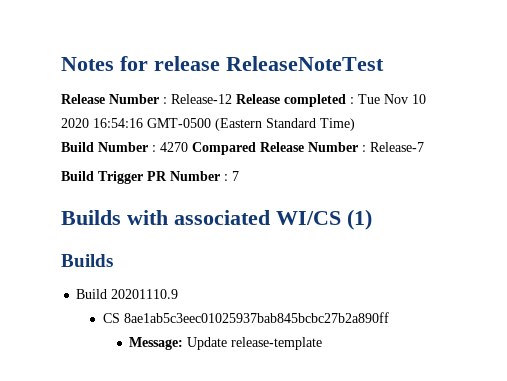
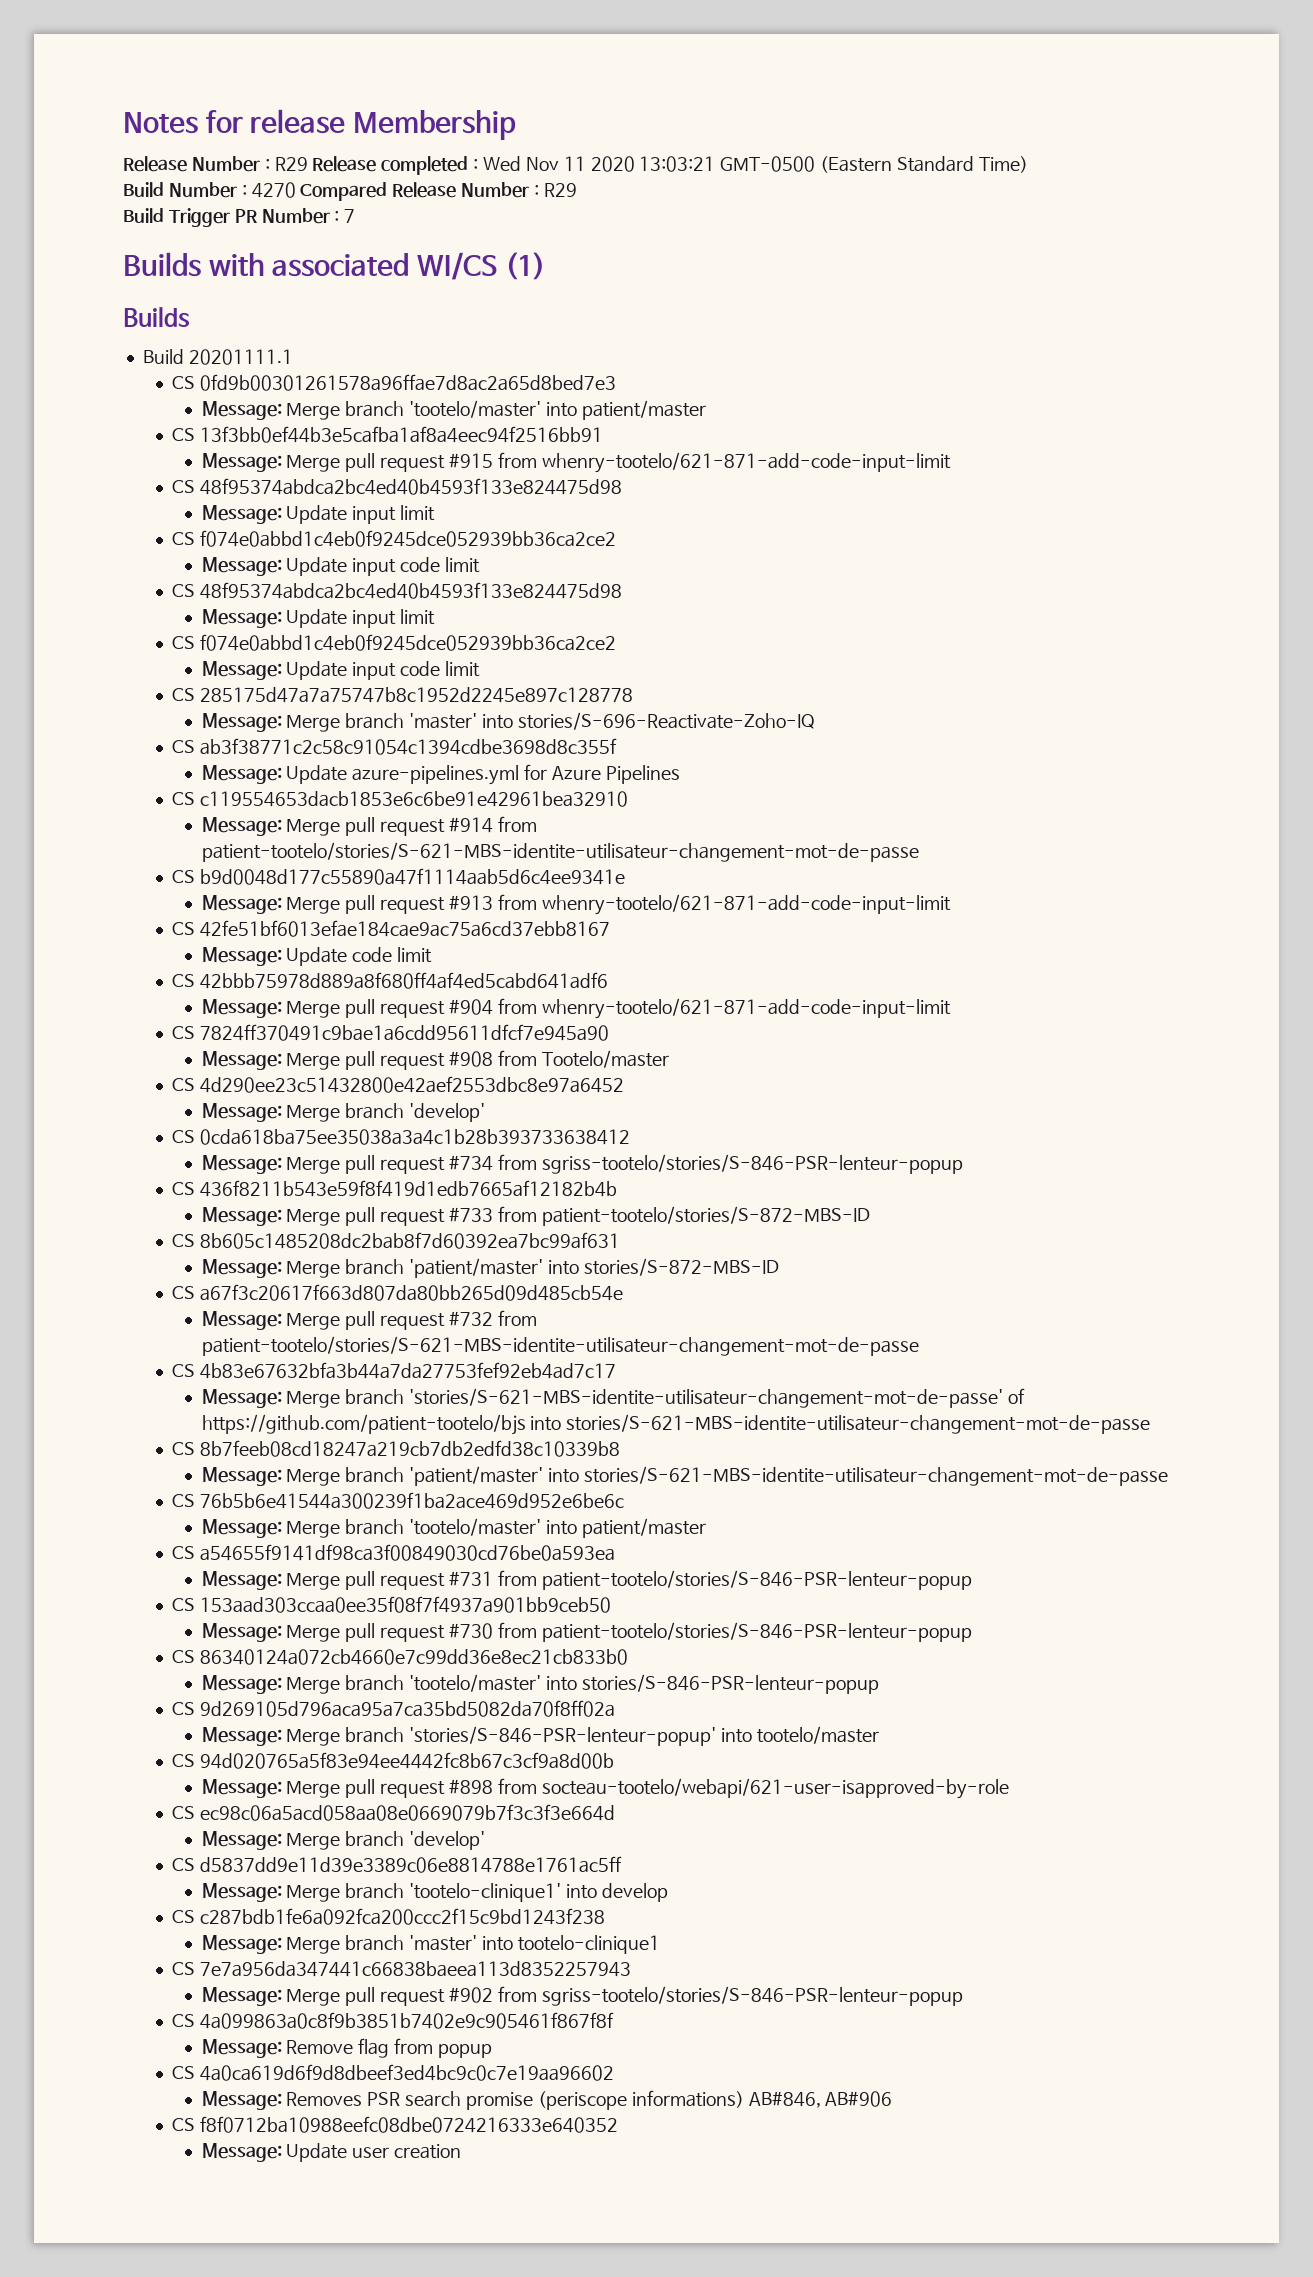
- Notes for release ReleaseNoteTest
- Release Number : Release-12 Release completed : Tue Nov 10 2020 16:54:16 GMT-0500 (Eastern Standard Time)
+ Notes for release Membership
+ Release Number : R29 Release completed : Wed Nov 11 2020 13:03:21 GMT-0500 (Eastern Standard Time)
- Build Number : 4270 Compared Release Number : Release-7
+ Build Number : 4270 Compared Release Number : R29
- Build 20201110.9
- CS 8ae1ab5c3eec01025937bab845bcbc27b2a890ff
- Message: Update release-template
+ Build 20201111.1
+ CS 0fd9b00301261578a96ffae7d8ac2a65d8bed7e3
+ Message: Merge branch 'tootelo/master' into patient/master
+ CS 13f3bb0ef44b3e5cafba1af8a4eec94f2516bb91
+ Message: Merge pull request #915 from whenry-tootelo/621-871-add-code-input-limit
+ CS 48f95374abdca2bc4ed40b4593f133e824475d98
+ Message: Update input limit
+ CS f074e0abbd1c4eb0f9245dce052939bb36ca2ce2
+ Message: Update input code limit
+ CS 48f95374abdca2bc4ed40b4593f133e824475d98
+ Message: Update input limit
+ CS f074e0abbd1c4eb0f9245dce052939bb36ca2ce2
+ Message: Update input code limit
+ CS 285175d47a7a75747b8c1952d2245e897c128778
+ Message: Merge branch 'master' into stories/S-696-Reactivate-Zoho-IQ
+ CS ab3f38771c2c58c91054c1394cdbe3698d8c355f
+ Message: Update azure-pipelines.yml for Azure Pipelines
+ CS c119554653dacb1853e6c6be91e42961bea32910
+ Message: Merge pull request #914 from patient-tootelo/stories/S-621-MBS-identite-utilisateur-changement-mot-de-passe
+ CS b9d0048d177c55890a47f1114aab5d6c4ee9341e
+ Message: Merge pull request #913 from whenry-tootelo/621-871-add-code-input-limit
+ CS 42fe51bf6013efae184cae9ac75a6cd37ebb8167
+ Message: Update code limit
+ CS 42bbb75978d889a8f680ff4af4ed5cabd641adf6
+ Message: Merge pull request #904 from whenry-tootelo/621-871-add-code-input-limit
+ CS 7824ff370491c9bae1a6cdd95611dfcf7e945a90
+ Message: Merge pull request #908 from Tootelo/master
+ CS 4d290ee23c51432800e42aef2553dbc8e97a6452
+ Message: Merge branch 'develop'
+ CS 0cda618ba75ee35038a3a4c1b28b393733638412
+ Message: Merge pull request #734 from sgriss-tootelo/stories/S-846-PSR-lenteur-popup
+ CS 436f8211b543e59f8f419d1edb7665af12182b4b
+ Message: Merge pull request #733 from patient-tootelo/stories/S-872-MBS-ID
+ CS 8b605c1485208dc2bab8f7d60392ea7bc99af631
+ Message: Merge branch 'patient/master' into stories/S-872-MBS-ID
+ CS a67f3c20617f663d807da80bb265d09d485cb54e
+ Message: Merge pull request #732 from patient-tootelo/stories/S-621-MBS-identite-utilisateur-changement-mot-de-passe
+ CS 4b83e67632bfa3b44a7da27753fef92eb4ad7c17
+ Message: Merge branch 'stories/S-621-MBS-identite-utilisateur-changement-mot-de-passe' of https://github.com/patient-tootelo/bjs into stories/S-621-MBS-identite-utilisateur-changement-mot-de-passe
+ CS 8b7feeb08cd18247a219cb7db2edfd38c10339b8
+ Message: Merge branch 'patient/master' into stories/S-621-MBS-identite-utilisateur-changement-mot-de-passe
+ CS 76b5b6e41544a300239f1ba2ace469d952e6be6c
+ Message: Merge branch 'tootelo/master' into patient/master
+ CS a54655f9141df98ca3f00849030cd76be0a593ea
+ Message: Merge pull request #731 from patient-tootelo/stories/S-846-PSR-lenteur-popup
+ CS 153aad303ccaa0ee35f08f7f4937a901bb9ceb50
+ Message: Merge pull request #730 from patient-tootelo/stories/S-846-PSR-lenteur-popup
+ CS 86340124a072cb4660e7c99dd36e8ec21cb833b0
+ Message: Merge branch 'tootelo/master' into stories/S-846-PSR-lenteur-popup
+ CS 9d269105d796aca95a7ca35bd5082da70f8ff02a
+ Message: Merge branch 'stories/S-846-PSR-lenteur-popup' into tootelo/master
+ CS 94d020765a5f83e94ee4442fc8b67c3cf9a8d00b
+ Message: Merge pull request #898 from socteau-tootelo/webapi/621-user-isapproved-by-role
+ CS ec98c06a5acd058aa08e0669079b7f3c3f3e664d
+ Message: Merge branch 'develop'
+ CS d5837dd9e11d39e3389c06e8814788e1761ac5ff
+ Message: Merge branch 'tootelo-clinique1' into develop
+ CS c287bdb1fe6a092fca200ccc2f15c9bd1243f238
+ Message: Merge branch 'master' into tootelo-clinique1
+ CS 7e7a956da347441c66838baeea113d8352257943
+ Message: Merge pull request #902 from sgriss-tootelo/stories/S-846-PSR-lenteur-popup
+ CS 4a099863a0c8f9b3851b7402e9c905461f867f8f
+ Message: Remove flag from popup
+ CS 4a0ca619d6f9d8dbeef3ed4bc9c0c7e19aa96602
+ Message: Removes PSR search promise (periscope informations) AB#846, AB#906
+ CS f8f0712ba10988eefc08dbe0724216333e640352
+ Message: Update user creation

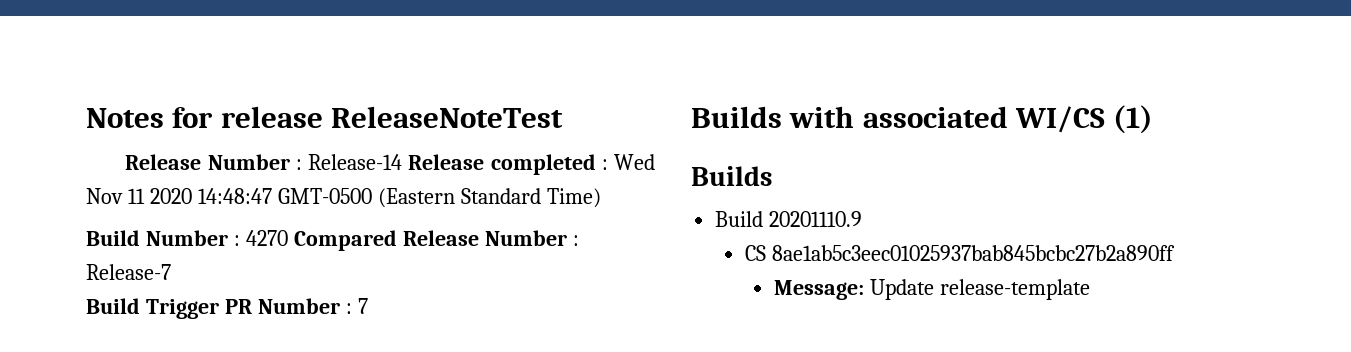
- Notes for release Membership
- Release Number : R29 Release completed : Wed Nov 11 2020 13:03:21 GMT-0500 (Eastern Standard Time)
+ Notes for release ReleaseNoteTest
+ Release Number : Release-14 Release completed : Wed Nov 11 2020 14:48:47 GMT-0500 (Eastern Standard Time)
- Build Number : 4270 Compared Release Number : R29
+ Build Number : 4270 Compared Release Number : Release-7
- Build 20201111.1
- CS 0fd9b00301261578a96ffae7d8ac2a65d8bed7e3
- Message: Merge branch 'tootelo/master' into patient/master
- CS 13f3bb0ef44b3e5cafba1af8a4eec94f2516bb91
- Message: Merge pull request #915 from whenry-tootelo/621-871-add-code-input-limit
- CS 48f95374abdca2bc4ed40b4593f133e824475d98
- Message: Update input limit
- CS f074e0abbd1c4eb0f9245dce052939bb36ca2ce2
- Message: Update input code limit
- CS 48f95374abdca2bc4ed40b4593f133e824475d98
- Message: Update input limit
- CS f074e0abbd1c4eb0f9245dce052939bb36ca2ce2
- Message: Update input code limit
- CS 285175d47a7a75747b8c1952d2245e897c128778
- Message: Merge branch 'master' into stories/S-696-Reactivate-Zoho-IQ
- CS ab3f38771c2c58c91054c1394cdbe3698d8c355f
- Message: Update azure-pipelines.yml for Azure Pipelines
- CS c119554653dacb1853e6c6be91e42961bea32910
- Message: Merge pull request #914 from patient-tootelo/stories/S-621-MBS-identite-utilisateur-changement-mot-de-passe
- CS b9d0048d177c55890a47f1114aab5d6c4ee9341e
- Message: Merge pull request #913 from whenry-tootelo/621-871-add-code-input-limit
- CS 42fe51bf6013efae184cae9ac75a6cd37ebb8167
- Message: Update code limit
- CS 42bbb75978d889a8f680ff4af4ed5cabd641adf6
- Message: Merge pull request #904 from whenry-tootelo/621-871-add-code-input-limit
- CS 7824ff370491c9bae1a6cdd95611dfcf7e945a90
- Message: Merge pull request #908 from Tootelo/master
- CS 4d290ee23c51432800e42aef2553dbc8e97a6452
- Message: Merge branch 'develop'
- CS 0cda618ba75ee35038a3a4c1b28b393733638412
- Message: Merge pull request #734 from sgriss-tootelo/stories/S-846-PSR-lenteur-popup
- CS 436f8211b543e59f8f419d1edb7665af12182b4b
- Message: Merge pull request #733 from patient-tootelo/stories/S-872-MBS-ID
- CS 8b605c1485208dc2bab8f7d60392ea7bc99af631
- Message: Merge branch 'patient/master' into stories/S-872-MBS-ID
- CS a67f3c20617f663d807da80bb265d09d485cb54e
- Message: Merge pull request #732 from patient-tootelo/stories/S-621-MBS-identite-utilisateur-changement-mot-de-passe
- CS 4b83e67632bfa3b44a7da27753fef92eb4ad7c17
- Message: Merge branch 'stories/S-621-MBS-identite-utilisateur-changement-mot-de-passe' of https://github.com/patient-tootelo/bjs into stories/S-621-MBS-identite-utilisateur-changement-mot-de-passe
- CS 8b7feeb08cd18247a219cb7db2edfd38c10339b8
- Message: Merge branch 'patient/master' into stories/S-621-MBS-identite-utilisateur-changement-mot-de-passe
- CS 76b5b6e41544a300239f1ba2ace469d952e6be6c
- Message: Merge branch 'tootelo/master' into patient/master
- CS a54655f9141df98ca3f00849030cd76be0a593ea
- Message: Merge pull request #731 from patient-tootelo/stories/S-846-PSR-lenteur-popup
- CS 153aad303ccaa0ee35f08f7f4937a901bb9ceb50
- Message: Merge pull request #730 from patient-tootelo/stories/S-846-PSR-lenteur-popup
- CS 86340124a072cb4660e7c99dd36e8ec21cb833b0
- Message: Merge branch 'tootelo/master' into stories/S-846-PSR-lenteur-popup
- CS 9d269105d796aca95a7ca35bd5082da70f8ff02a
- Message: Merge branch 'stories/S-846-PSR-lenteur-popup' into tootelo/master
- CS 94d020765a5f83e94ee4442fc8b67c3cf9a8d00b
- Message: Merge pull request #898 from socteau-tootelo/webapi/621-user-isapproved-by-role
- CS ec98c06a5acd058aa08e0669079b7f3c3f3e664d
- Message: Merge branch 'develop'
- CS d5837dd9e11d39e3389c06e8814788e1761ac5ff
- Message: Merge branch 'tootelo-clinique1' into develop
- CS c287bdb1fe6a092fca200ccc2f15c9bd1243f238
- Message: Merge branch 'master' into tootelo-clinique1
- CS 7e7a956da347441c66838baeea113d8352257943
- Message: Merge pull request #902 from sgriss-tootelo/stories/S-846-PSR-lenteur-popup
- CS 4a099863a0c8f9b3851b7402e9c905461f867f8f
- Message: Remove flag from popup
- CS 4a0ca619d6f9d8dbeef3ed4bc9c0c7e19aa96602
- Message: Removes PSR search promise (periscope informations) AB#846, AB#906
- CS f8f0712ba10988eefc08dbe0724216333e640352
- Message: Update user creation
+ Build 20201110.9
+ CS 8ae1ab5c3eec01025937bab845bcbc27b2a890ff
+ Message: Update release-template

